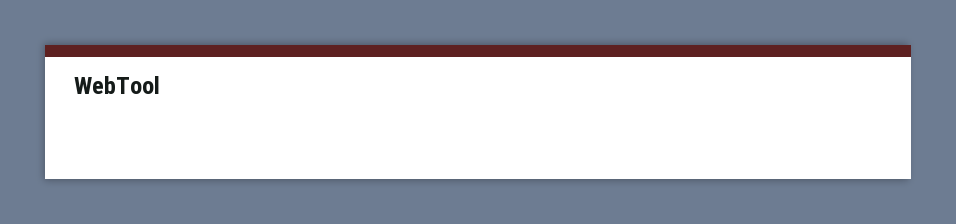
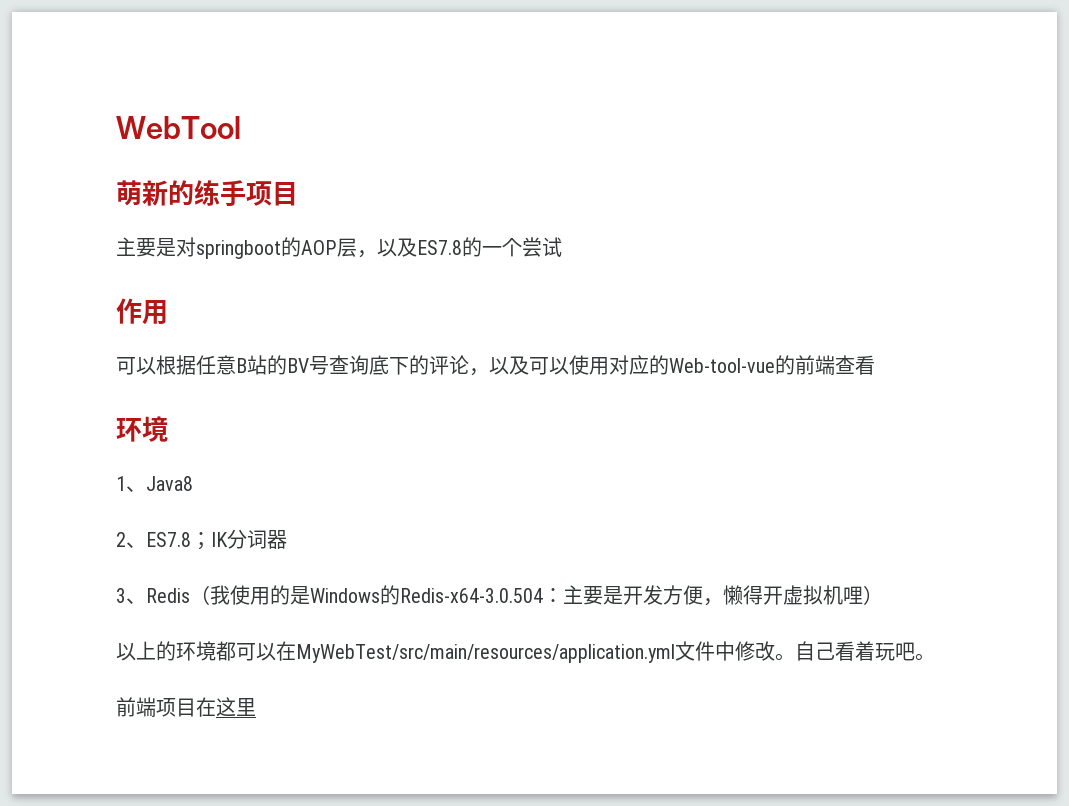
+ 萌新的练手项目
+ 主要是对springboot的AOP层，以及ES7.8的一个尝试
+ 作用
+ 可以根据任意B站的BV号查询底下的评论，以及可以使用对应的Web-tool-vue的前端查看
+ 环境
+ 1、Java8
+ 2、ES7.8；IK分词器
+ 3、Redis（我使用的是Windows的Redis-x64-3.0.504：主要是开发方便，懒得开虚拟机哩）
+ 以上的环境都可以在MyWebTest/src/main/resources/application.yml文件中修改。自己看着玩吧。
+ 前端项目在这里

